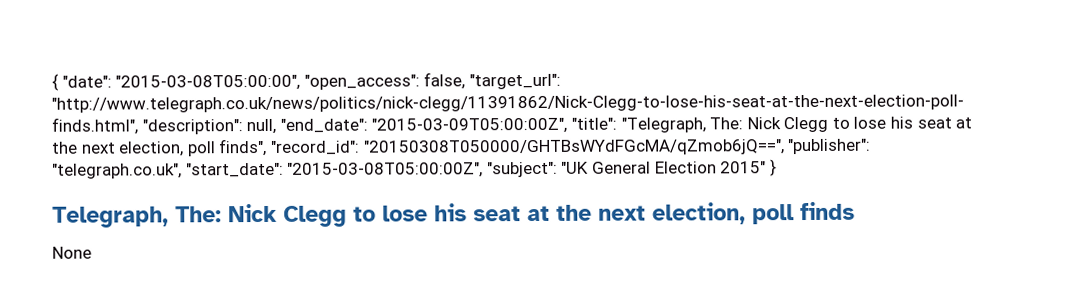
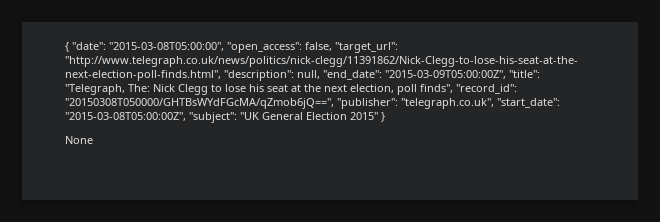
- Telegraph, The: Nick Clegg to lose his seat at the next election, poll finds

